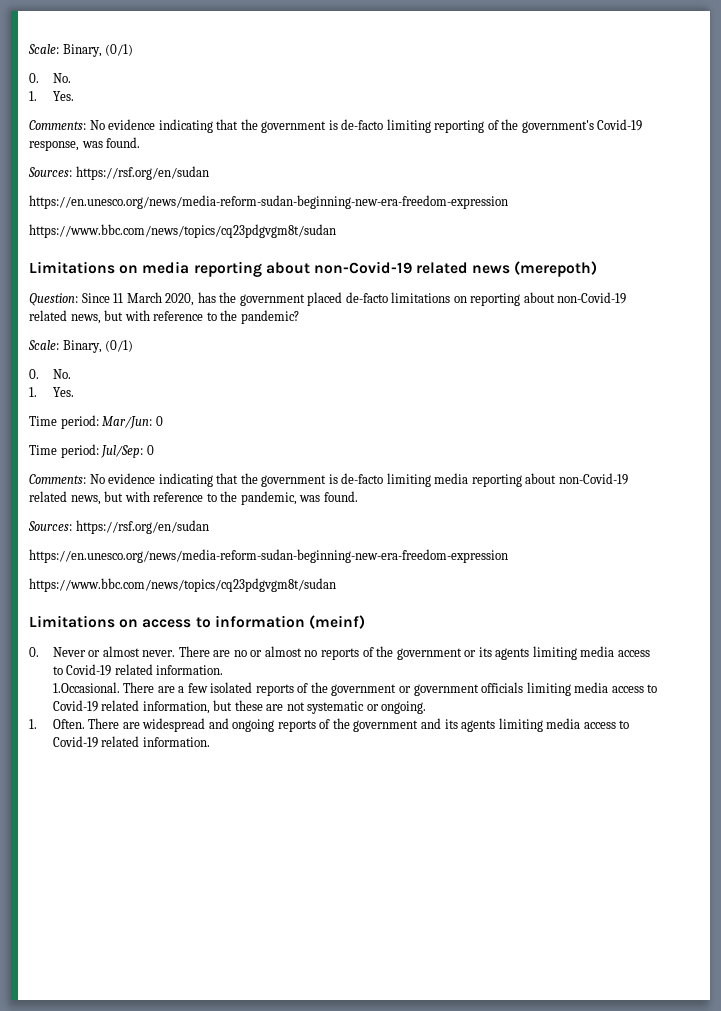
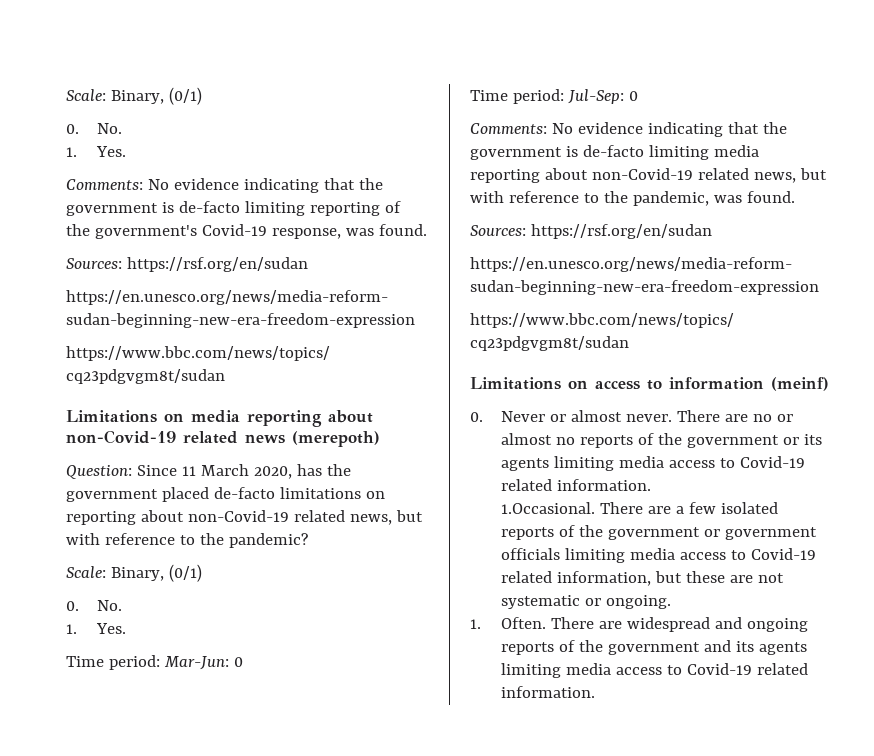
- Time period: Mar/Jun: 0
+ Time period: Mar-Jun: 0
- Time period: Jul/Sep: 0
+ Time period: Jul-Sep: 0

